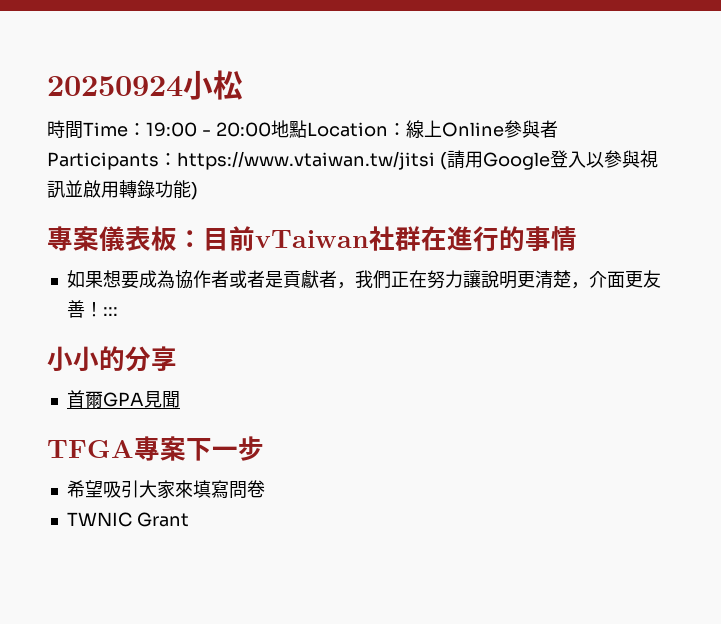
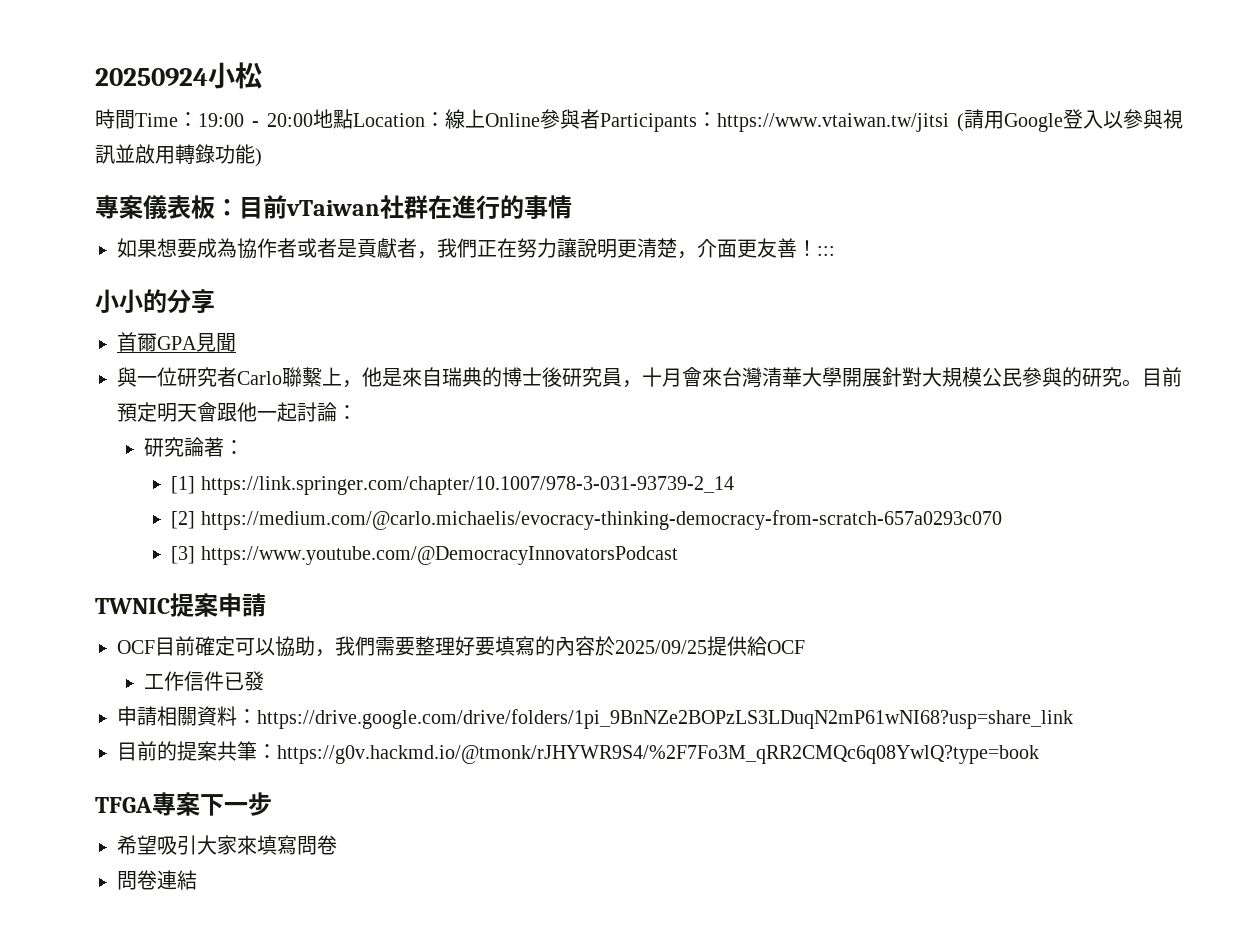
+ 與一位研究者Carlo聯繫上，他是來自瑞典的博士後研究員，十月會來台灣清華大學開展針對大規模公民參與的研究。目前預定明天會跟他一起討論：
+ 研究論著：
+ [1] https://link.springer.com/chapter/10.1007/978-3-031-93739-2_14
+ [2] https://medium.com/@carlo.michaelis/evocracy-thinking-democracy-from-scratch-657a0293c070
+ [3] https://www.youtube.com/@DemocracyInnovatorsPodcast
+ TWNIC提案申請
+ OCF目前確定可以協助，我們需要整理好要填寫的內容於2025/09/25提供給OCF
+ 工作信件已發
+ 申請相關資料：https://drive.google.com/drive/folders/1pi_9BnNZe2BOPzLS3LDuqN2mP61wNI68?usp=share_link
+ 目前的提案共筆：https://g0v.hackmd.io/@tmonk/rJHYWR9S4/%2F7Fo3M_qRR2CMQc6q08YwlQ?type=book
- TWNIC Grant
+ 問卷連結

